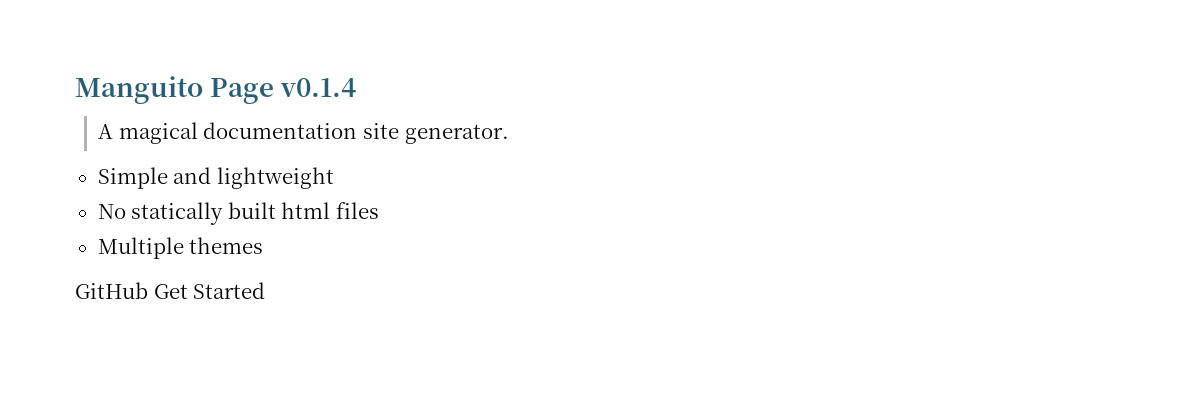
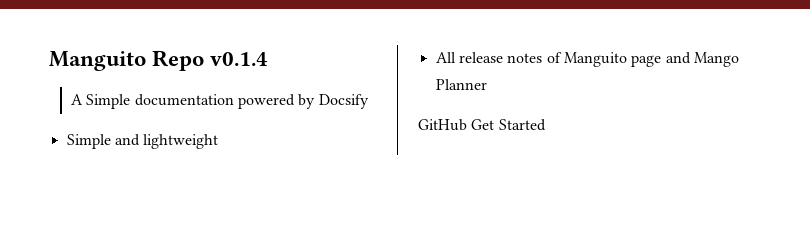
- Manguito Page v0.1.4
+ Manguito Repo v0.1.4
- A magical documentation site generator.
+ A Simple documentation powered by Docsify
  Simple and lightweight
- No statically built html files
- Multiple themes
+ All release notes of Manguito page and Mango Planner

